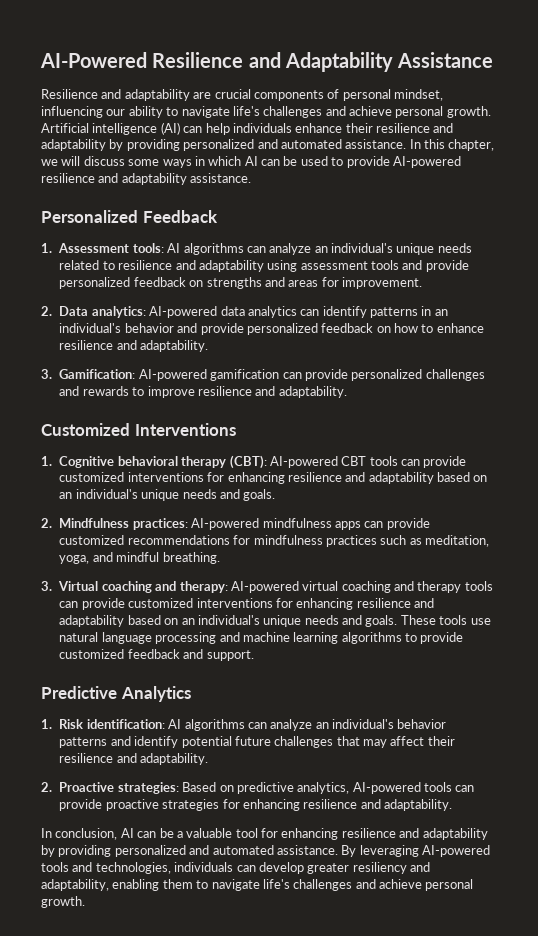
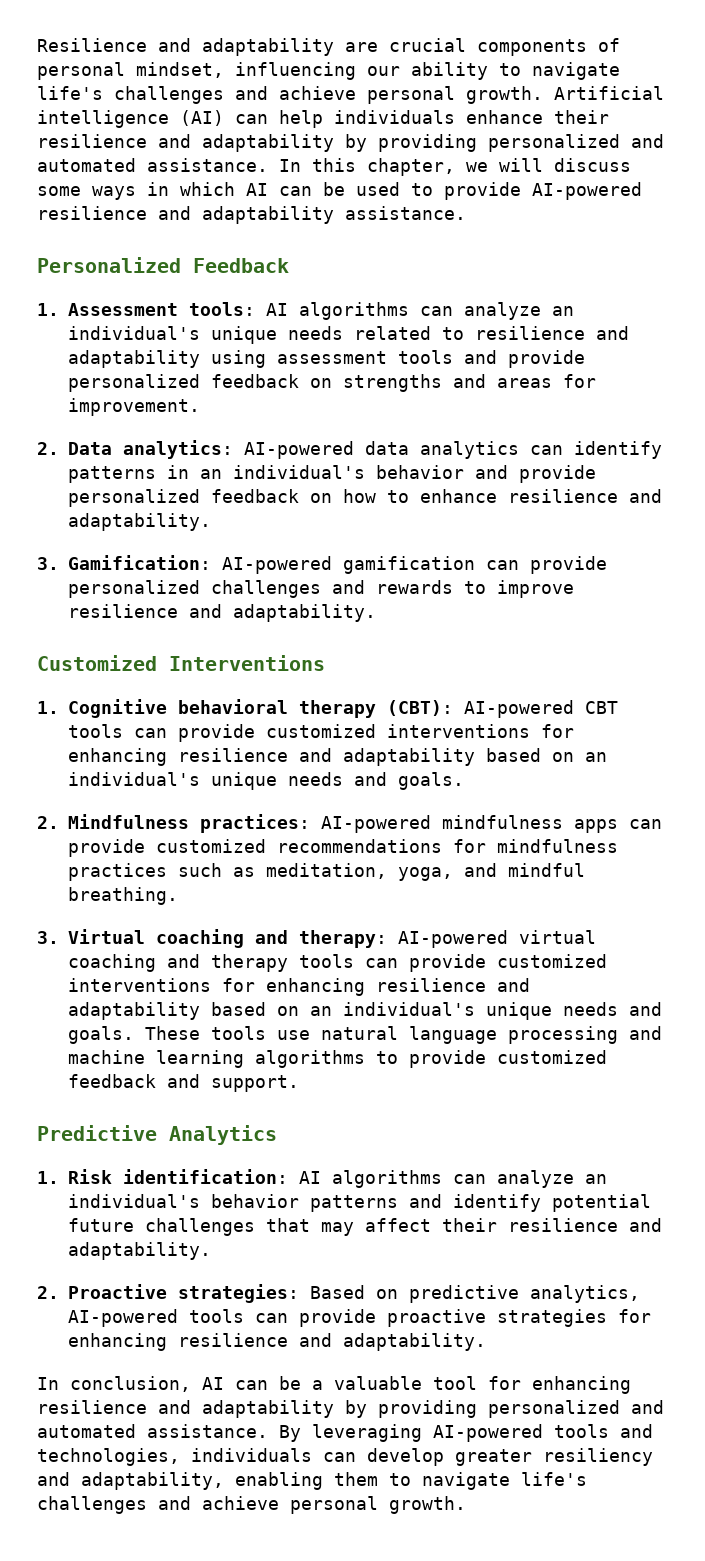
- AI-Powered Resilience and Adaptability Assistance

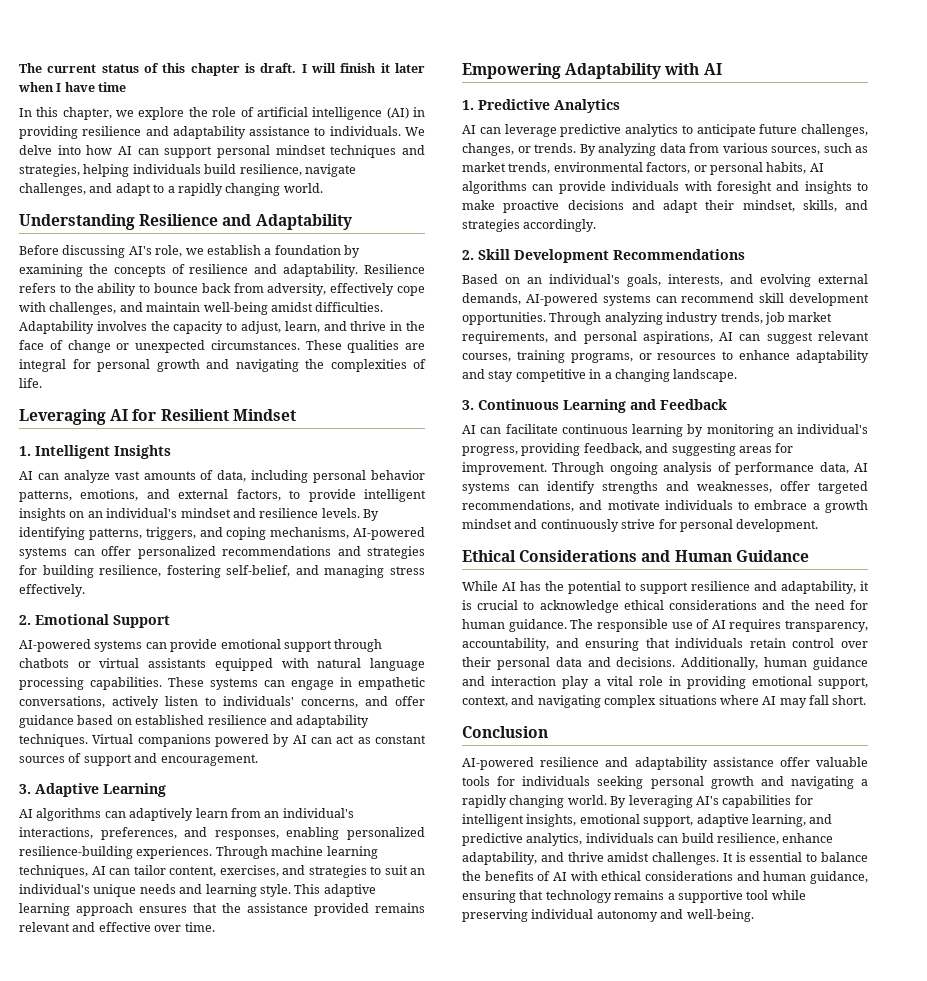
- Resilience and adaptability are crucial components of personal mindset, influencing our ability to navigate life's challenges and achieve personal growth. Artificial intelligence (AI) can help individuals enhance their resilience and adaptability by providing personalized and automated assistance. In this chapter, we will discuss some ways in which AI can be used to provide AI-powered resilience and adaptability assistance.
- Personalized Feedback
- 1. Assessment tools: AI algorithms can analyze an individual's unique needs related to resilience and adaptability using assessment tools and provide personalized feedback on strengths and areas for improvement.
- 2. Data analytics: AI-powered data analytics can identify patterns in an individual's behavior and provide personalized feedback on how to enhance resilience and adaptability.
- 3. Gamification: AI-powered gamification can provide personalized challenges and rewards to improve resilience and adaptability.
- Customized Interventions
- 1. Cognitive behavioral therapy (CBT): AI-powered CBT tools can provide customized interventions for enhancing resilience and adaptability based on an individual's unique needs and goals.
- 2. Mindfulness practices: AI-powered mindfulness apps can provide customized recommendations for mindfulness practices such as meditation, yoga, and mindful breathing.
- 3. Virtual coaching and therapy: AI-powered virtual coaching and therapy tools can provide customized interventions for enhancing resilience and adaptability based on an individual's unique needs and goals. These tools use natural language processing and machine learning algorithms to provide customized feedback and support.
- Predictive Analytics
- 1. Risk identification: AI algorithms can analyze an individual's behavior patterns and identify potential future challenges that may affect their resilience and adaptability.
- 2. Proactive strategies: Based on predictive analytics, AI-powered tools can provide proactive strategies for enhancing resilience and adaptability.
- In conclusion, AI can be a valuable tool for enhancing resilience and adaptability by providing personalized and automated assistance. By leveraging AI-powered tools and technologies, individuals can develop greater resiliency and adaptability, enabling them to navigate life's challenges and achieve personal growth.
+ The current status of this chapter is draft. I will finish it later when I have time
+ In this chapter, we explore the role of artificial intelligence (AI) in providing resilience and adaptability assistance to individuals. We delve into how AI can support personal mindset techniques and strategies, helping individuals build resilience, navigate challenges, and adapt to a rapidly changing world.
+ Understanding Resilience and Adaptability
+ Before discussing AI's role, we establish a foundation by examining the concepts of resilience and adaptability. Resilience refers to the ability to bounce back from adversity, effectively cope with challenges, and maintain well-being amidst difficulties. Adaptability involves the capacity to adjust, learn, and thrive in the face of change or unexpected circumstances. These qualities are integral for personal growth and navigating the complexities of life.
+ Leveraging AI for Resilient Mindset
+ 1. Intelligent Insights
+ AI can analyze vast amounts of data, including personal behavior patterns, emotions, and external factors, to provide intelligent insights on an individual's mindset and resilience levels. By identifying patterns, triggers, and coping mechanisms, AI-powered systems can offer personalized recommendations and strategies for building resilience, fostering self-belief, and managing stress effectively.
+ 2. Emotional Support
+ AI-powered systems can provide emotional support through chatbots or virtual assistants equipped with natural language processing capabilities. These systems can engage in empathetic conversations, actively listen to individuals' concerns, and offer guidance based on established resilience and adaptability techniques. Virtual companions powered by AI can act as constant sources of support and encouragement.
+ 3. Adaptive Learning
+ AI algorithms can adaptively learn from an individual's interactions, preferences, and responses, enabling personalized resilience-building experiences. Through machine learning techniques, AI can tailor content, exercises, and strategies to suit an individual's unique needs and learning style. This adaptive learning approach ensures that the assistance provided remains relevant and effective over time.
+ Empowering Adaptability with AI
+ 1. Predictive Analytics
+ AI can leverage predictive analytics to anticipate future challenges, changes, or trends. By analyzing data from various sources, such as market trends, environmental factors, or personal habits, AI algorithms can provide individuals with foresight and insights to make proactive decisions and adapt their mindset, skills, and strategies accordingly.
+ 2. Skill Development Recommendations
+ Based on an individual's goals, interests, and evolving external demands, AI-powered systems can recommend skill development opportunities. Through analyzing industry trends, job market requirements, and personal aspirations, AI can suggest relevant courses, training programs, or resources to enhance adaptability and stay competitive in a changing landscape.
+ 3. Continuous Learning and Feedback
+ AI can facilitate continuous learning by monitoring an individual's progress, providing feedback, and suggesting areas for improvement. Through ongoing analysis of performance data, AI systems can identify strengths and weaknesses, offer targeted recommendations, and motivate individuals to embrace a growth mindset and continuously strive for personal development.
+ Ethical Considerations and Human Guidance
+ While AI has the potential to support resilience and adaptability, it is crucial to acknowledge ethical considerations and the need for human guidance. The responsible use of AI requires transparency, accountability, and ensuring that individuals retain control over their personal data and decisions. Additionally, human guidance and interaction play a vital role in providing emotional support, context, and navigating complex situations where AI may fall short.
+ Conclusion
+ AI-powered resilience and adaptability assistance offer valuable tools for individuals seeking personal growth and navigating a rapidly changing world. By leveraging AI's capabilities for intelligent insights, emotional support, adaptive learning, and predictive analytics, individuals can build resilience, enhance adaptability, and thrive amidst challenges. It is essential to balance the benefits of AI with ethical considerations and human guidance, ensuring that technology remains a supportive tool while preserving individual autonomy and well-being.

